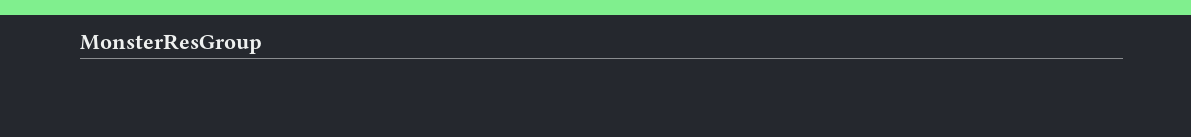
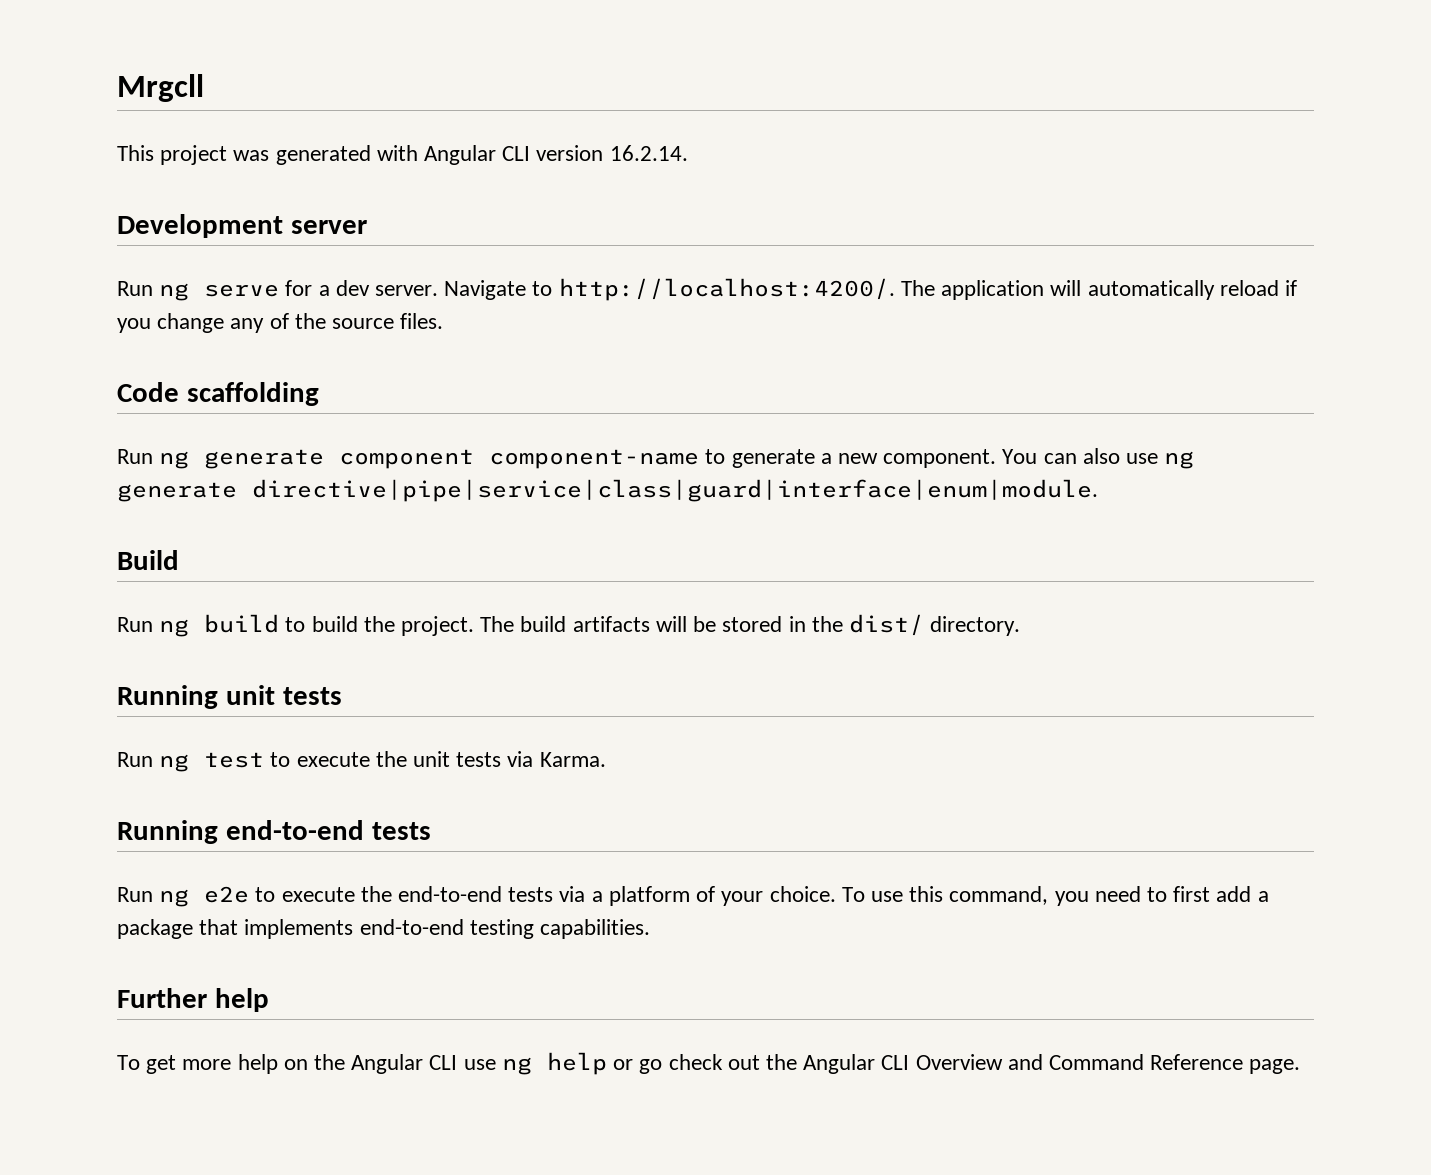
- MonsterResGroup
+ Mrgcll
+ This project was generated with Angular CLI version 16.2.14.
+ Development server
+ Run ng serve for a dev server. Navigate to http://localhost:4200/. The application will automatically reload if you change any of the source files.
+ Code scaffolding
+ Run ng generate component component-name to generate a new component. You can also use ng generate directive|pipe|service|class|guard|interface|enum|module.
+ Build
+ Run ng build to build the project. The build artifacts will be stored in the dist/ directory.
+ Running unit tests
+ Run ng test to execute the unit tests via Karma.
+ Running end-to-end tests
+ Run ng e2e to execute the end-to-end tests via a platform of your choice. To use this command, you need to first add a package that implements end-to-end testing capabilities.
+ Further help
+ To get more help on the Angular CLI use ng help or go check out the Angular CLI Overview and Command Reference page.

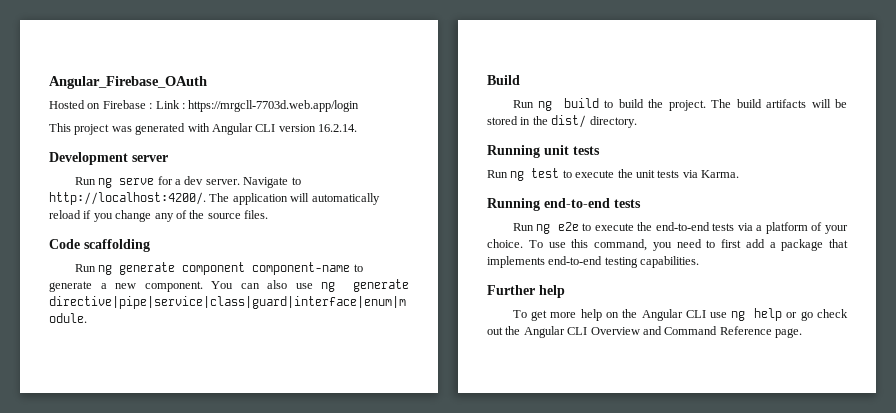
- Mrgcll
+ Angular_Firebase_OAuth
+ Hosted on Firebase : Link : https://mrgcll-7703d.web.app/login

